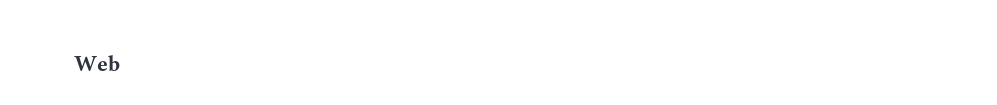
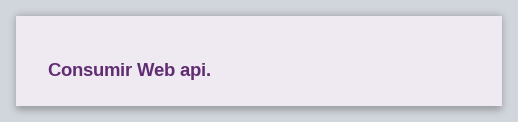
- Web
+ Consumir Web api.

